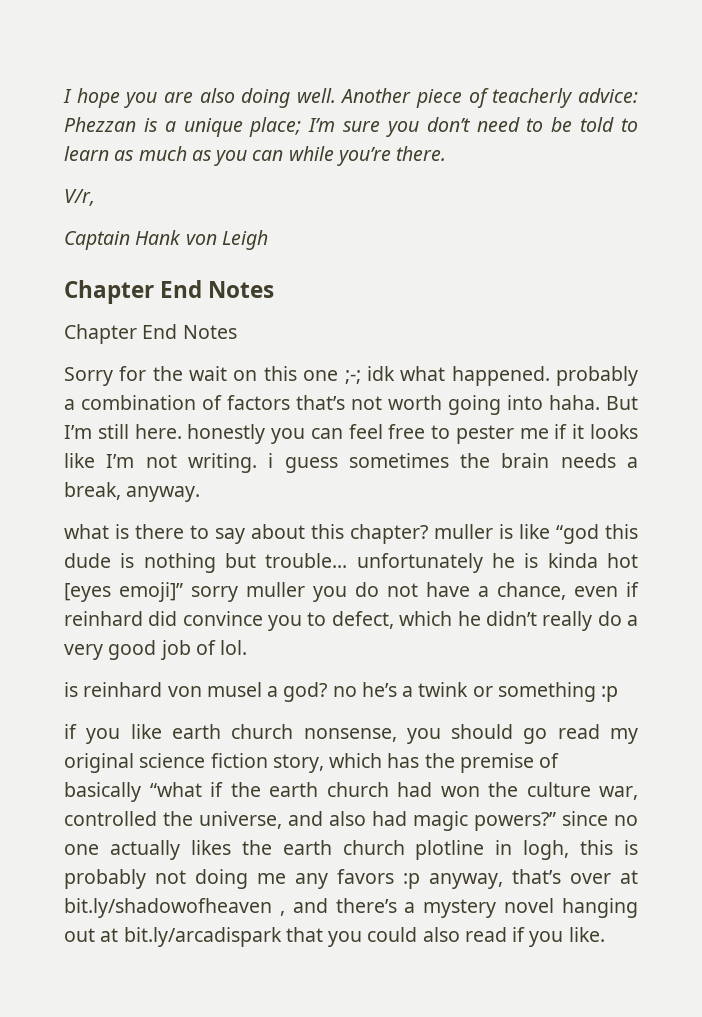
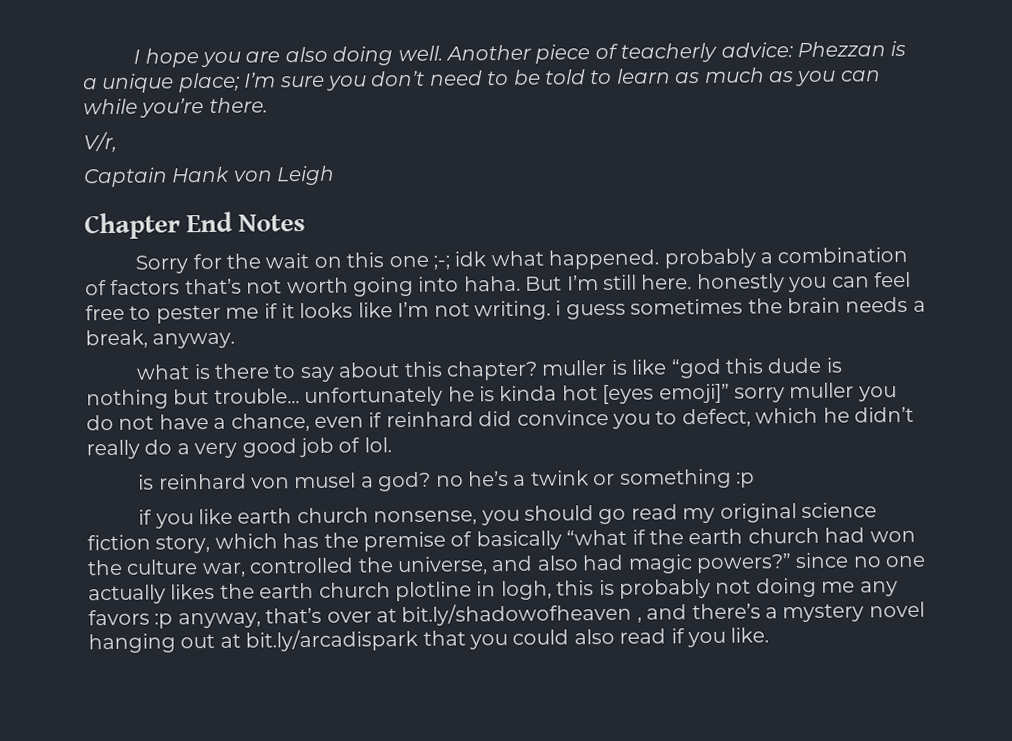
  Captain Hank von Leigh
- Chapter End Notes

